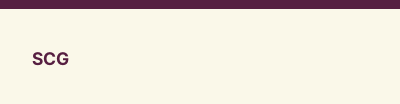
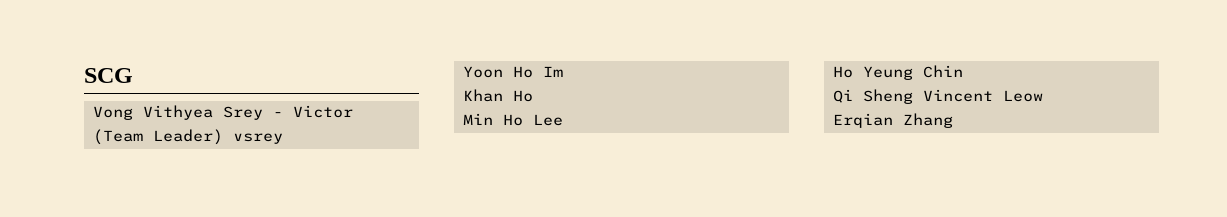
+ Vong Vithyea Srey - Victor (Team Leader) vsrey
+ Yoon Ho Im
+ Khan Ho
+ Min Ho Lee
+ Ho Yeung Chin
+ Qi Sheng Vincent Leow
+ Erqian Zhang

